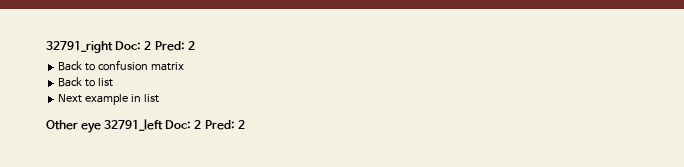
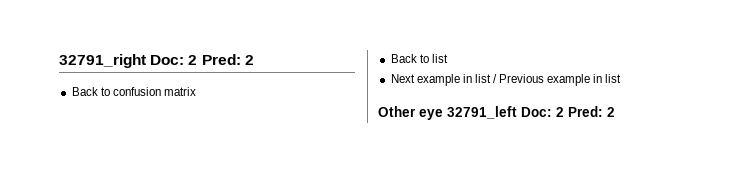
- Next example in list
+ Next example in list / Previous example in list

